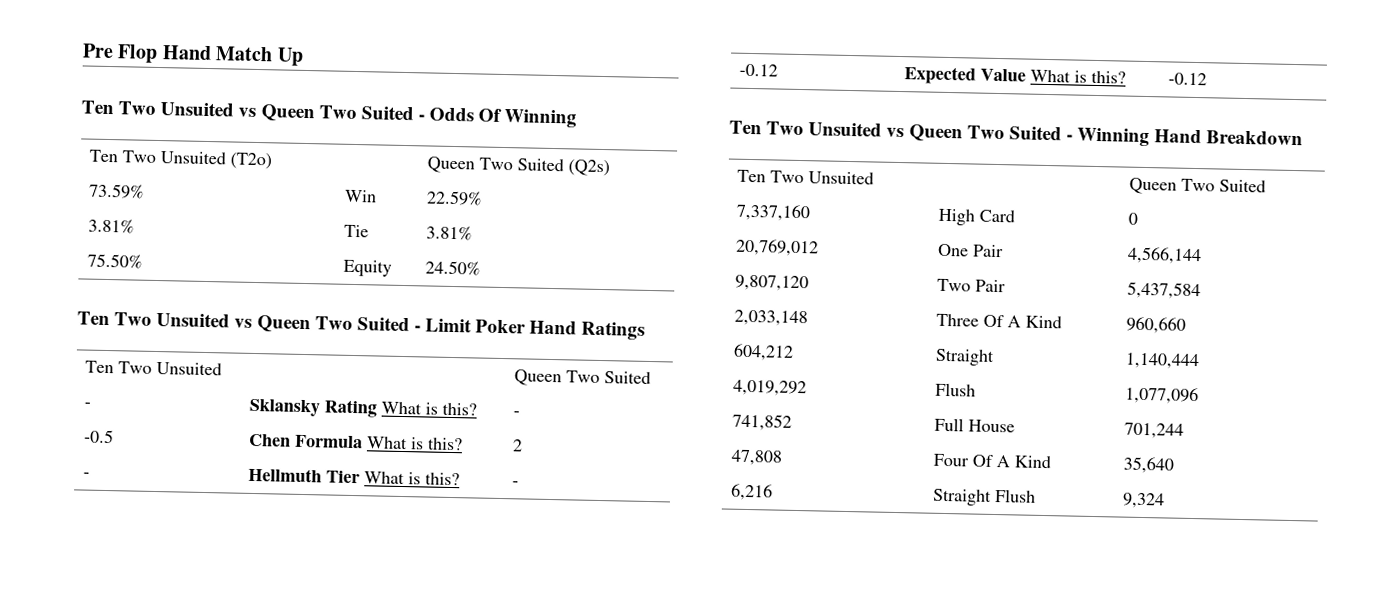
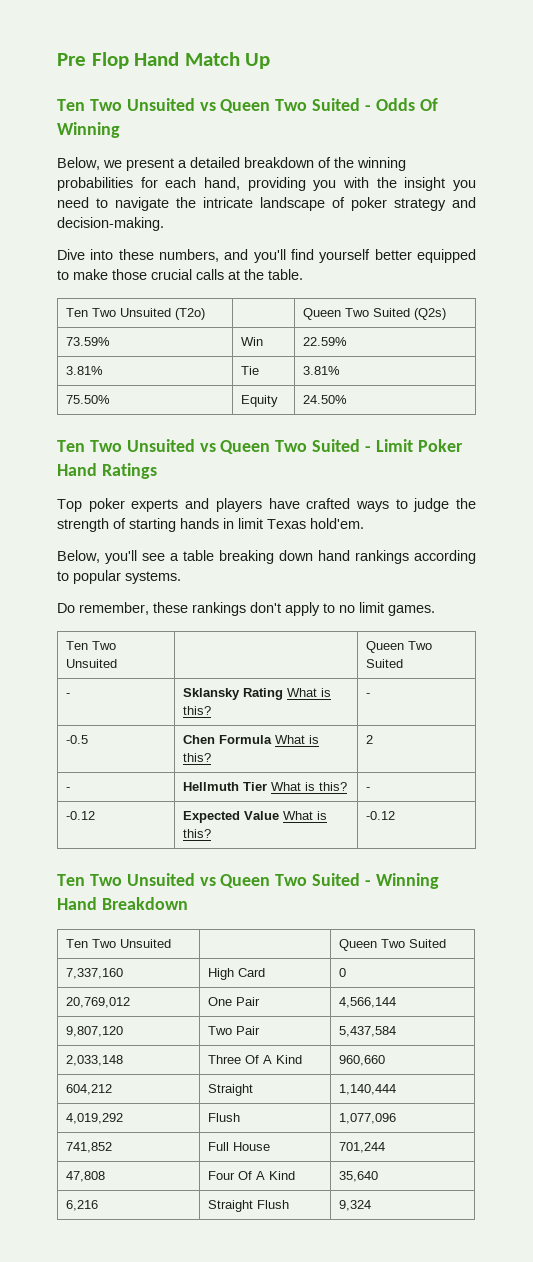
+ Below, we present a detailed breakdown of the winning probabilities for each hand, providing you with the insight you need to navigate the intricate landscape of poker strategy and decision-making.
+ Dive into these numbers, and you'll find yourself better equipped to make those crucial calls at the table.
+ Top poker experts and players have crafted ways to judge the strength of starting hands in limit Texas hold'em.
+ Below, you'll see a table breaking down hand rankings according to popular systems.
+ Do remember, these rankings don't apply to no limit games.

